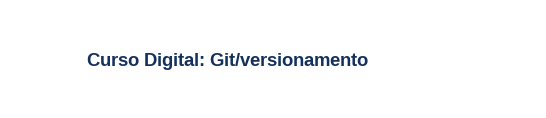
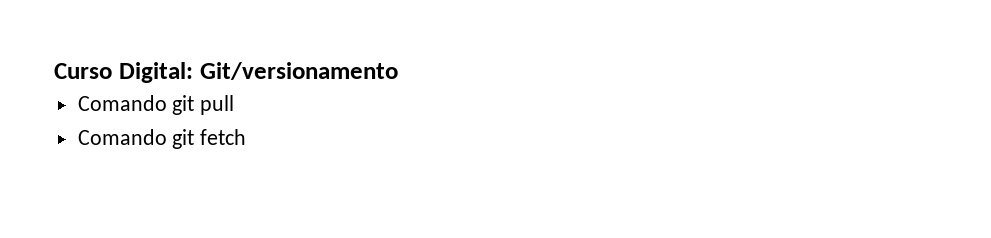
+ Comando git pull
+ Comando git fetch

